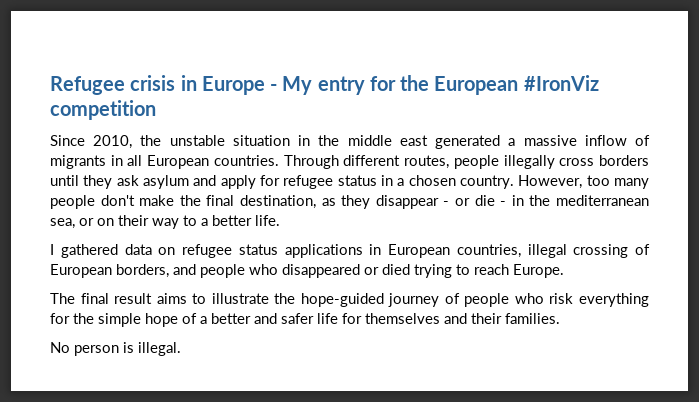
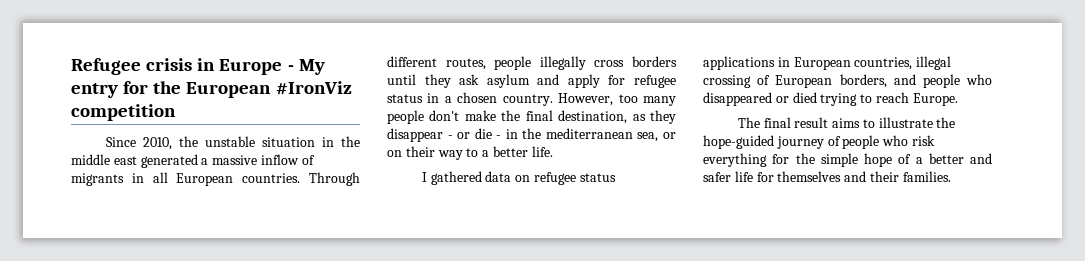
- No person is illegal.

